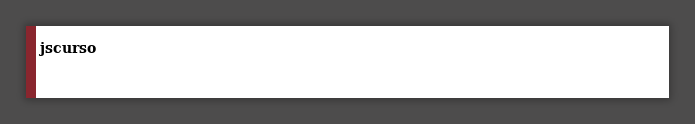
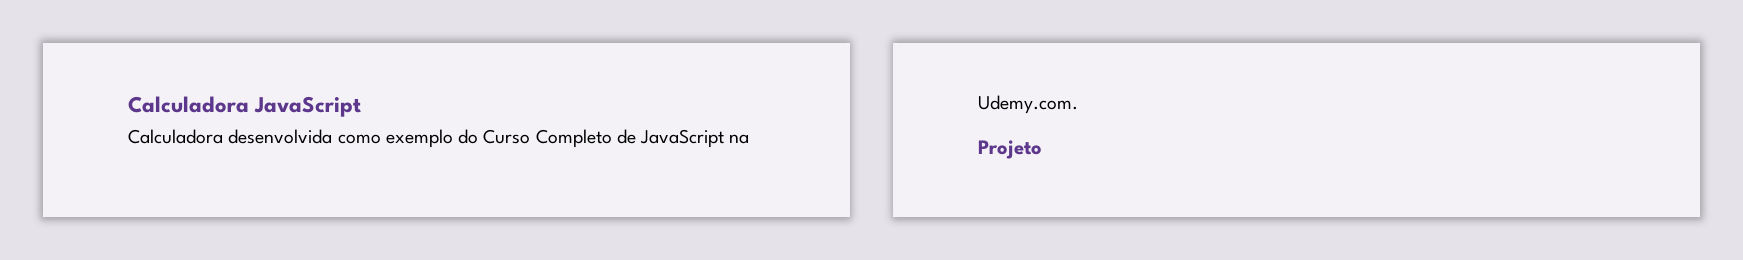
- jscurso
+ Calculadora JavaScript
+ Calculadora desenvolvida como exemplo do Curso Completo de JavaScript na Udemy.com.
+ Projeto

